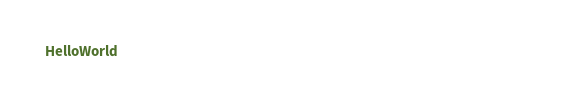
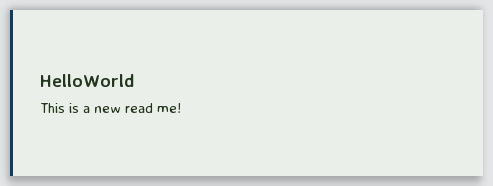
+ This is a new read me!

